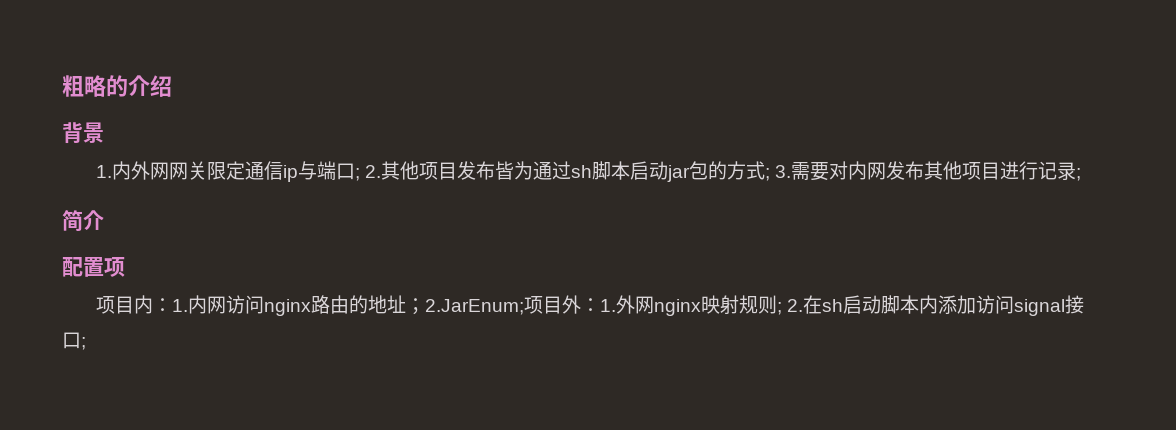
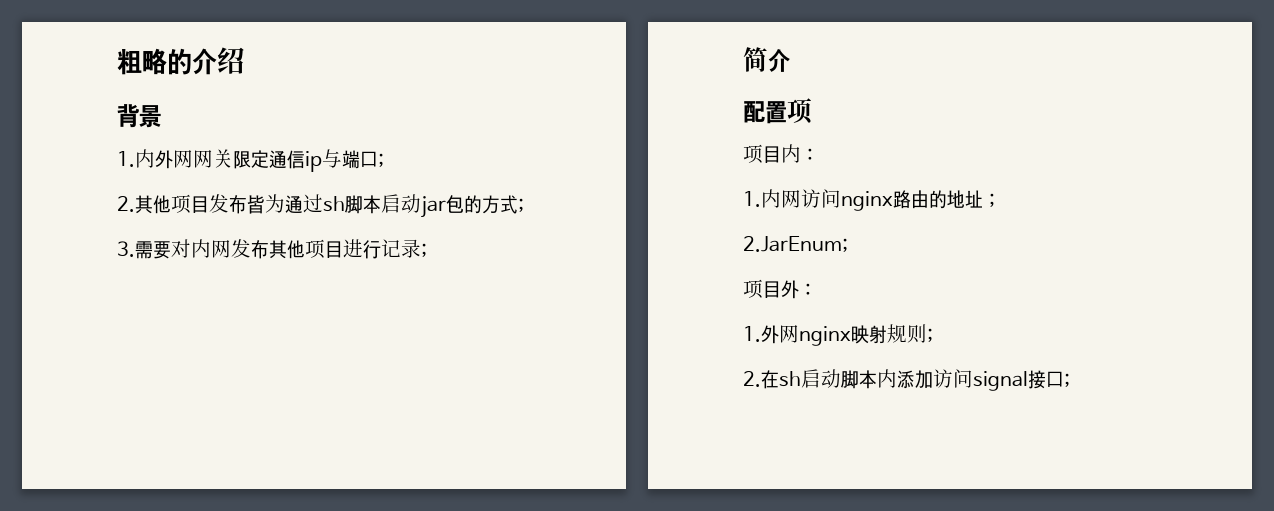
- 1.内外网网关限定通信ip与端口; 2.其他项目发布皆为通过sh脚本启动jar包的方式; 3.需要对内网发布其他项目进行记录;
+ 1.内外网网关限定通信ip与端口;
+ 2.其他项目发布皆为通过sh脚本启动jar包的方式;
+ 3.需要对内网发布其他项目进行记录;
- 项目内：1.内网访问nginx路由的地址；2.JarEnum;项目外：1.外网nginx映射规则; 2.在sh启动脚本内添加访问signal接口;
+ 项目内：
+ 1.内网访问nginx路由的地址；
+ 2.JarEnum;
+ 项目外：
+ 1.外网nginx映射规则;
+ 2.在sh启动脚本内添加访问signal接口;

